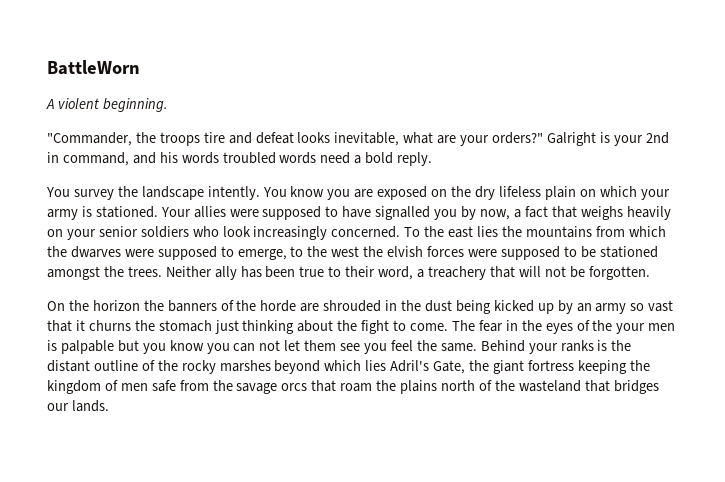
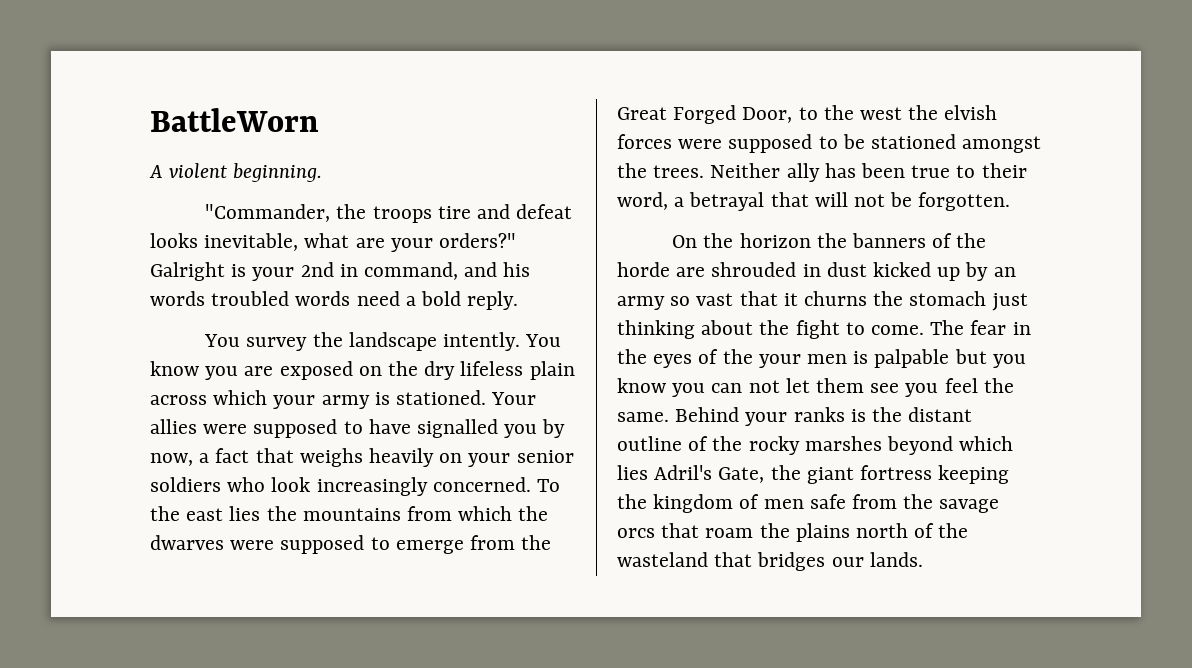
- You know you are exposed on the dry lifeless plain on which your army is stationed.
+ You know you are exposed on the dry lifeless plain across which your army is stationed.
- To the east lies the mountains from which the dwarves were supposed to emerge, to the west the elvish forces were supposed to be stationed amongst the trees.
+ To the east lies the mountains from which the dwarves were supposed to emerge from the Great Forged Door, to the west the elvish forces were supposed to be stationed amongst the trees.
- Neither ally has been true to their word, a treachery that will not be forgotten.
+ Neither ally has been true to their word, a betrayal that will not be forgotten.
- On the horizon the banners of the horde are shrouded in the dust being kicked up by an army so vast that it churns the stomach just thinking about the fight to come.
+ On the horizon the banners of the horde are shrouded in dust kicked up by an army so vast that it churns the stomach just thinking about the fight to come.

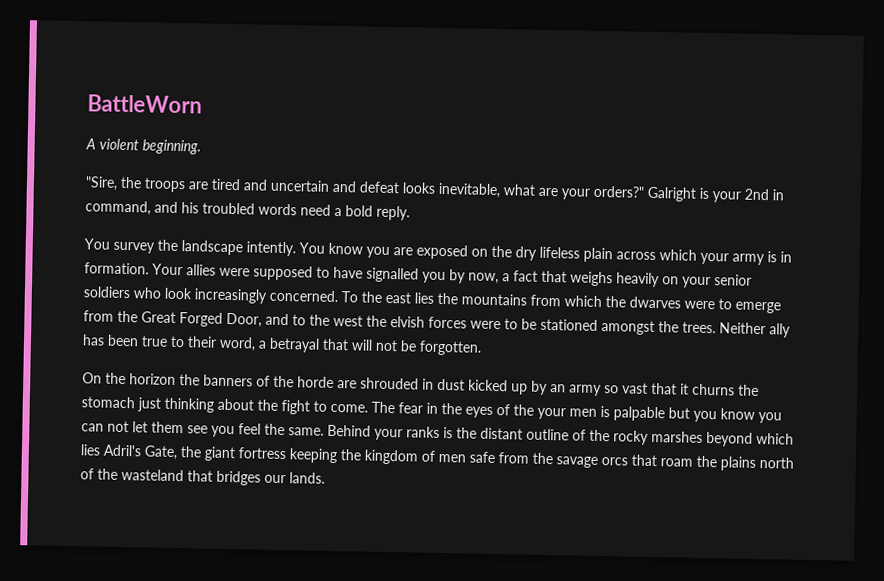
- "Commander, the troops tire and defeat looks inevitable, what are your orders?"
+ "Sire, the troops are tired and uncertain and defeat looks inevitable, what are your orders?"
- Galright is your 2nd in command, and his words troubled words need a bold reply.
+ Galright is your 2nd in command, and his troubled words need a bold reply.
- You know you are exposed on the dry lifeless plain across which your army is stationed.
+ You know you are exposed on the dry lifeless plain across which your army is in formation.
- To the east lies the mountains from which the dwarves were supposed to emerge from the Great Forged Door, to the west the elvish forces were supposed to be stationed amongst the trees.
+ To the east lies the mountains from which the dwarves were to emerge from the Great Forged Door, and to the west the elvish forces were to be stationed amongst the trees.

